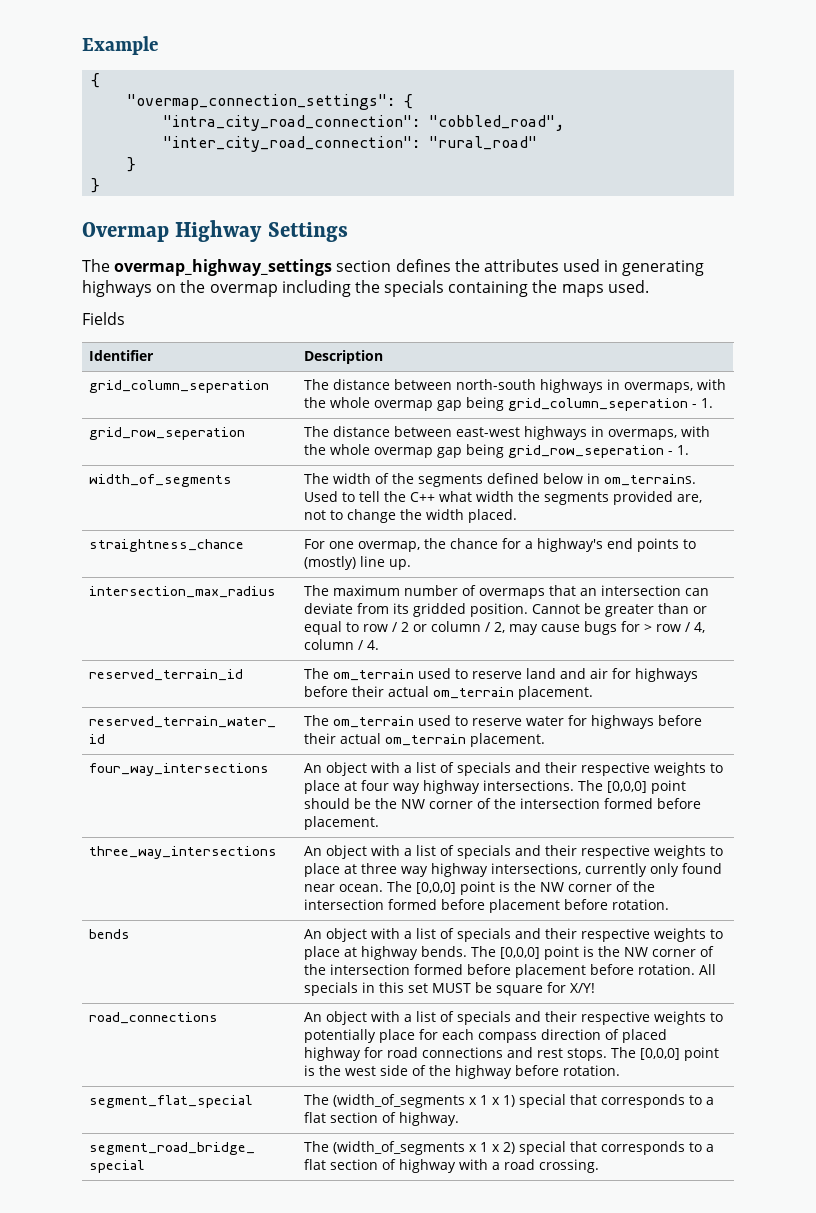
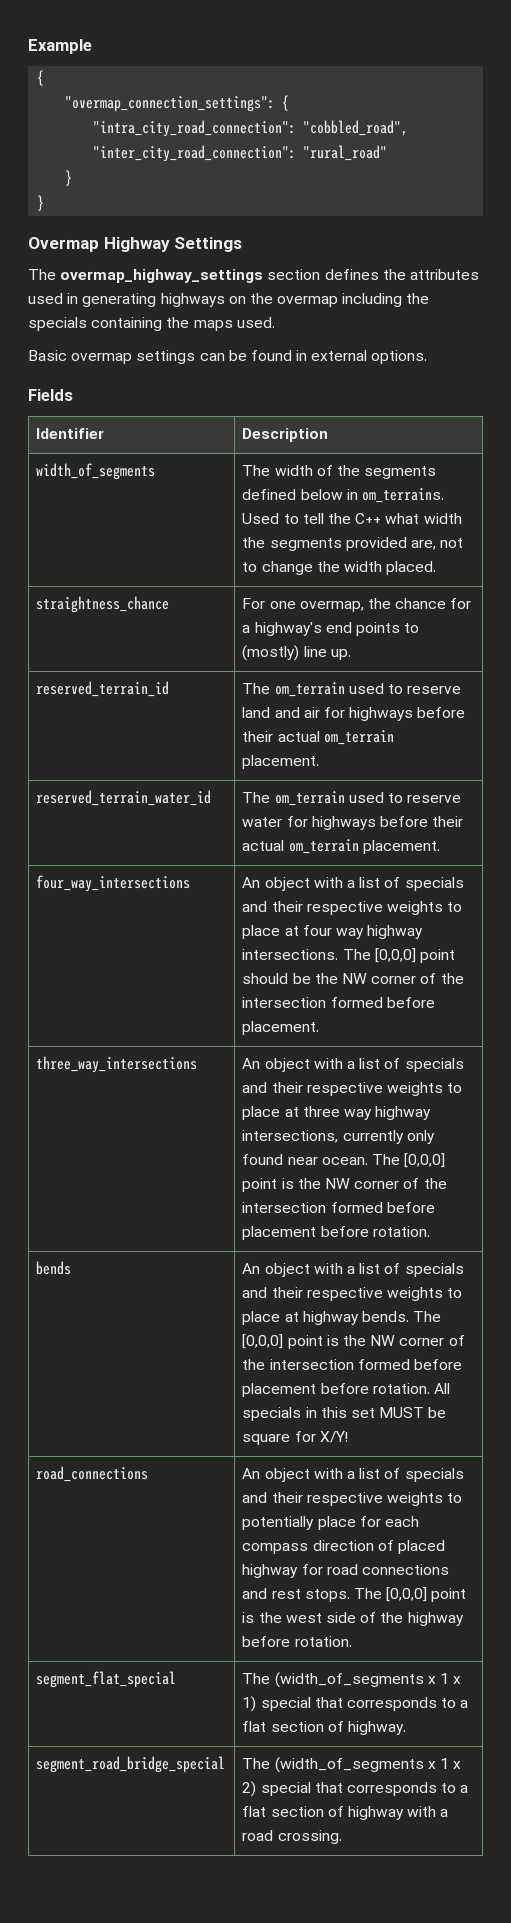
+ Basic overmap settings can be found in external options.
  Fields
  Identifier | Description
- grid_column_seperation | The distance between north-south highways in overmaps, with the whole overmap gap being grid_column_seperation - 1.
- grid_row_seperation | The distance between east-west highways in overmaps, with the whole overmap gap being grid_row_seperation - 1.
- intersection_max_radius | The maximum number of overmaps that an intersection can deviate from its gridded position. Cannot be greater than or equal to row / 2 or column / 2, may cause bugs for > row / 4, column / 4.

